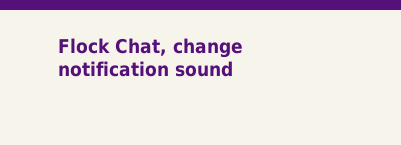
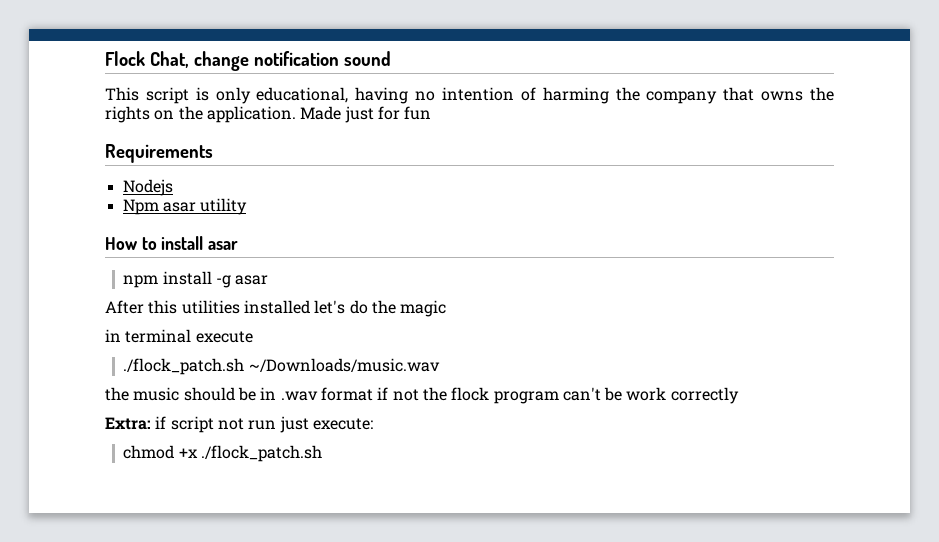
+ This script is only educational, having no intention of harming the company that owns the rights on the application. Made just for fun
+ Requirements
+ Nodejs
+ Npm asar utility
+ How to install asar
+ npm install -g asar
+ After this utilities installed let's do the magic
+ in terminal execute
+ ./flock_patch.sh ~/Downloads/music.wav
+ the music should be in .wav format if not the flock program can't be work correctly
+ Extra: if script not run just execute:
+ chmod +x ./flock_patch.sh

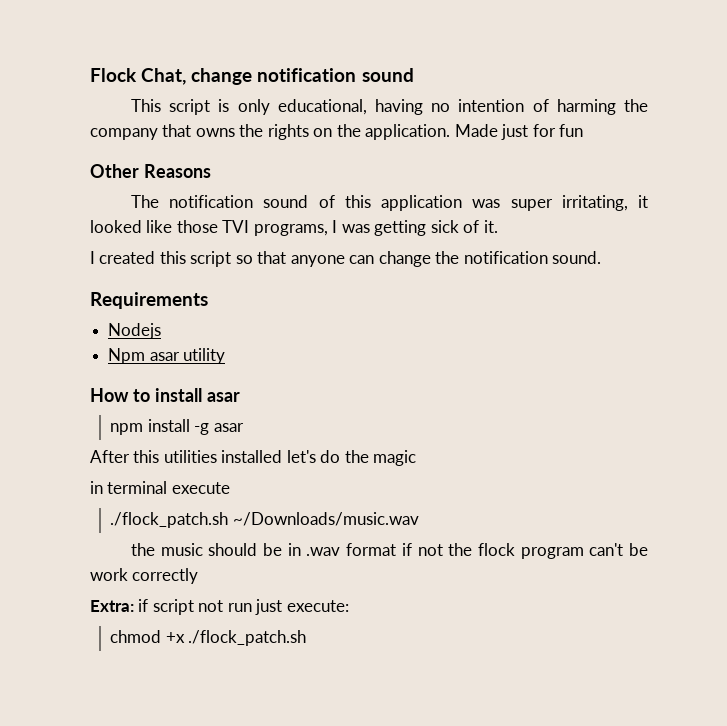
+ Other Reasons
+ The notification sound of this application was super irritating, it looked like those TVI programs, I was getting sick of it.
+ I created this script so that anyone can change the notification sound.

